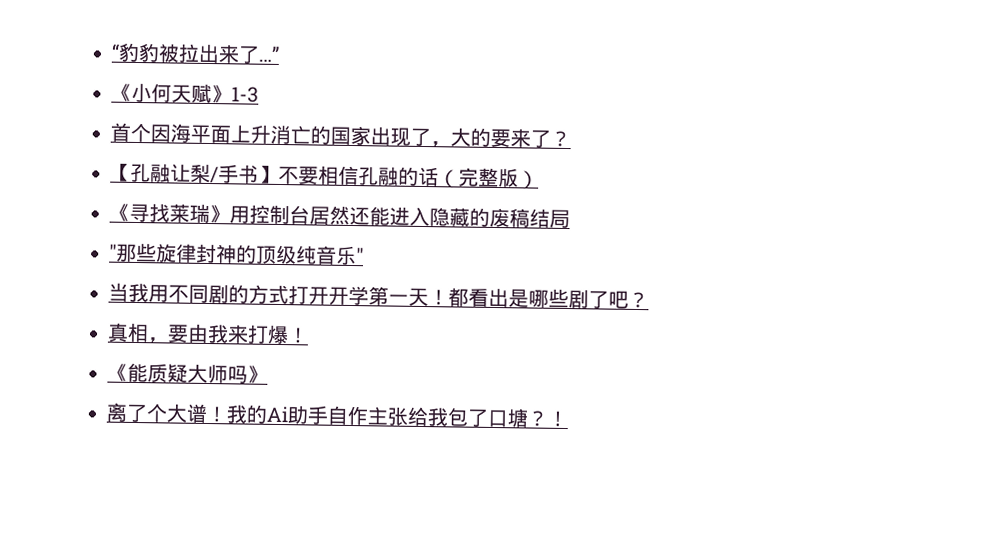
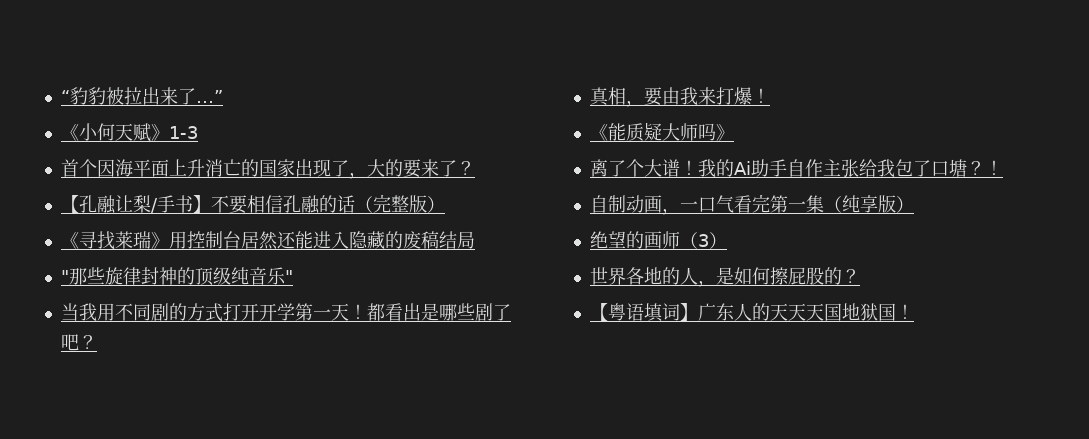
+ 自制动画，一口气看完第一集（纯享版）
+ 绝望的画师（3）
+ 世界各地的人，是如何擦屁股的？
+ 【粤语填词】广东人的天天天国地狱国！

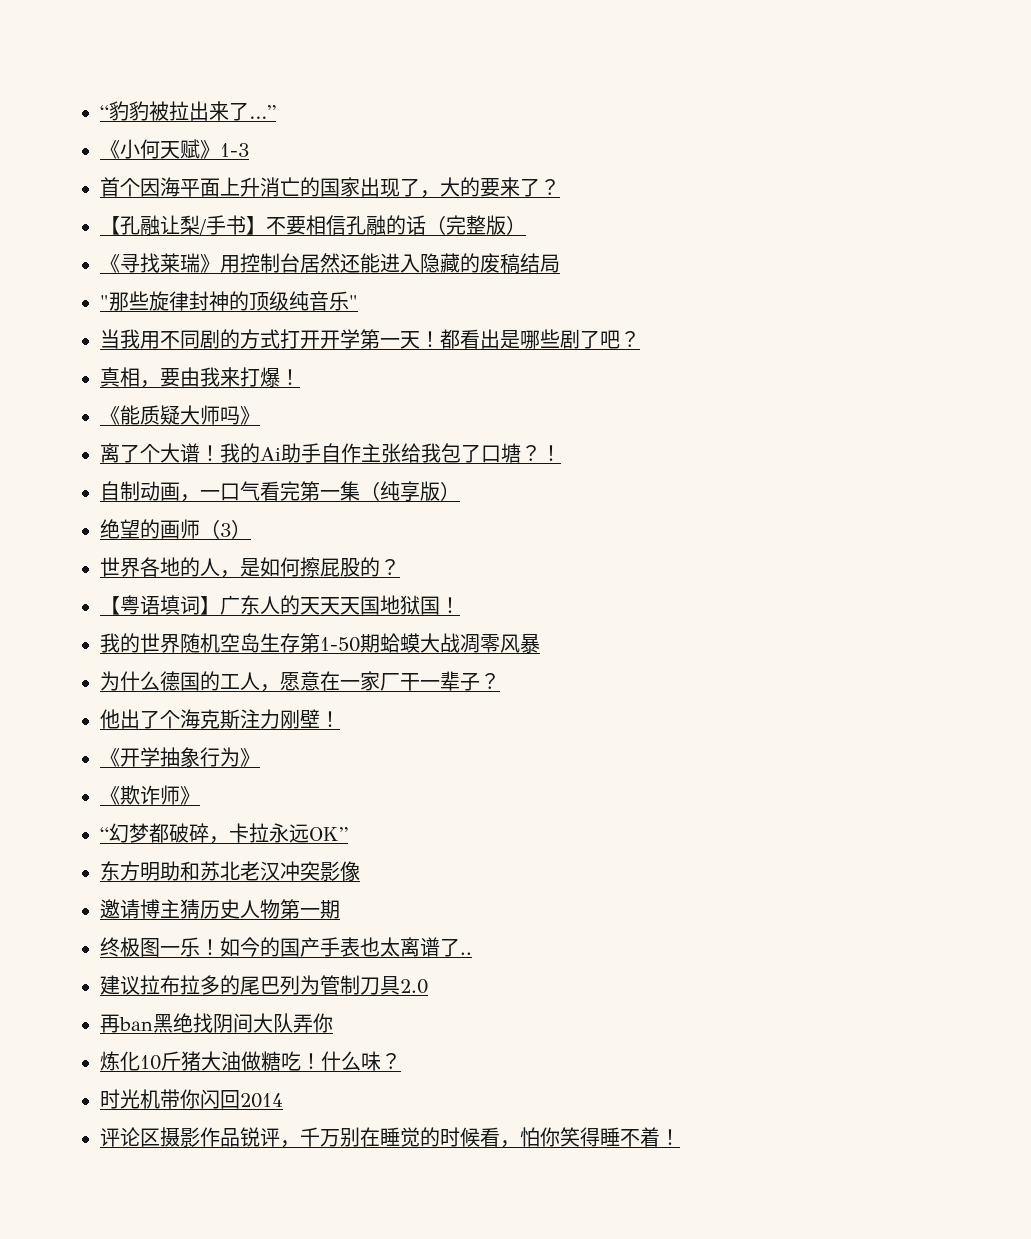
+ 我的世界随机空岛生存第1-50期蛤蟆大战凋零风暴
+ 为什么德国的工人，愿意在一家厂干一辈子？
+ 他出了个海克斯注力刚壁！
+ 《开学抽象行为》
+ 《欺诈师》
+ “幻梦都破碎，卡拉永远OK”
+ 东方明助和苏北老汉冲突影像
+ 邀请博主猜历史人物第一期
+ 终极图一乐！如今的国产手表也太离谱了..
+ 建议拉布拉多的尾巴列为管制刀具2.0
+ 再ban黑绝找阴间大队弄你
+ 炼化10斤猪大油做糖吃！什么味？
+ 时光机带你闪回2014
+ 评论区摄影作品锐评，千万别在睡觉的时候看，怕你笑得睡不着！

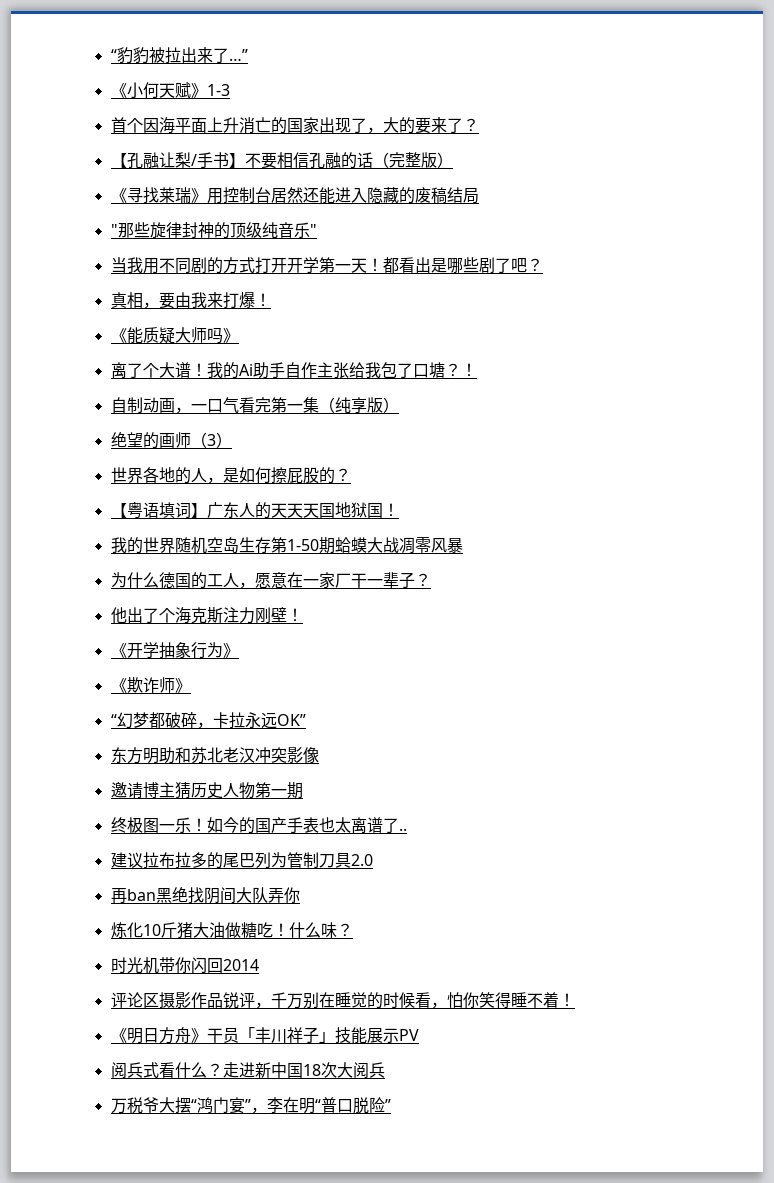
+ 《明日方舟》干员「丰川祥子」技能展示PV
+ 阅兵式看什么？走进新中国18次大阅兵
+ 万税爷大摆“鸿门宴”，李在明“普口脱险”

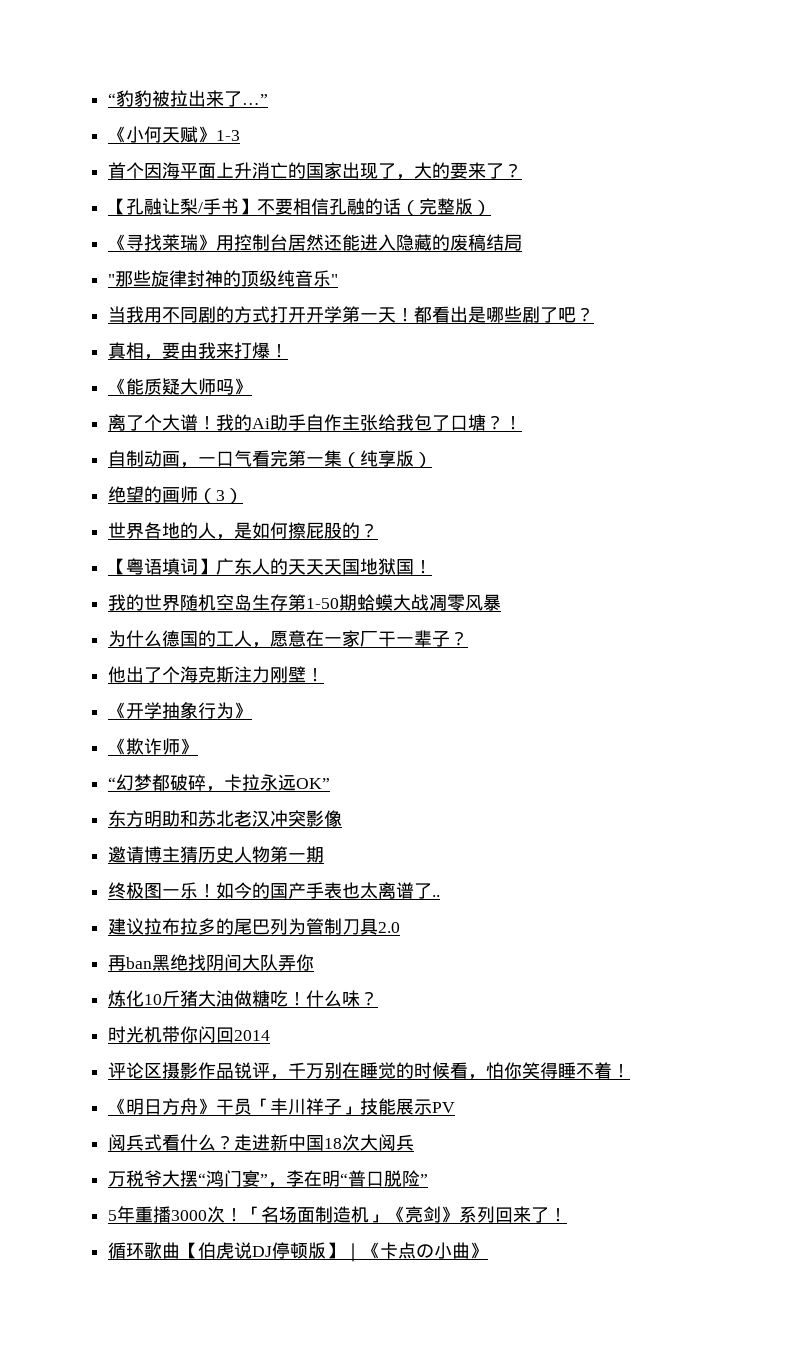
+ 5年重播3000次！「名场面制造机」《亮剑》系列回来了！
+ 循环歌曲【伯虎说DJ停顿版】｜《卡点の小曲》

